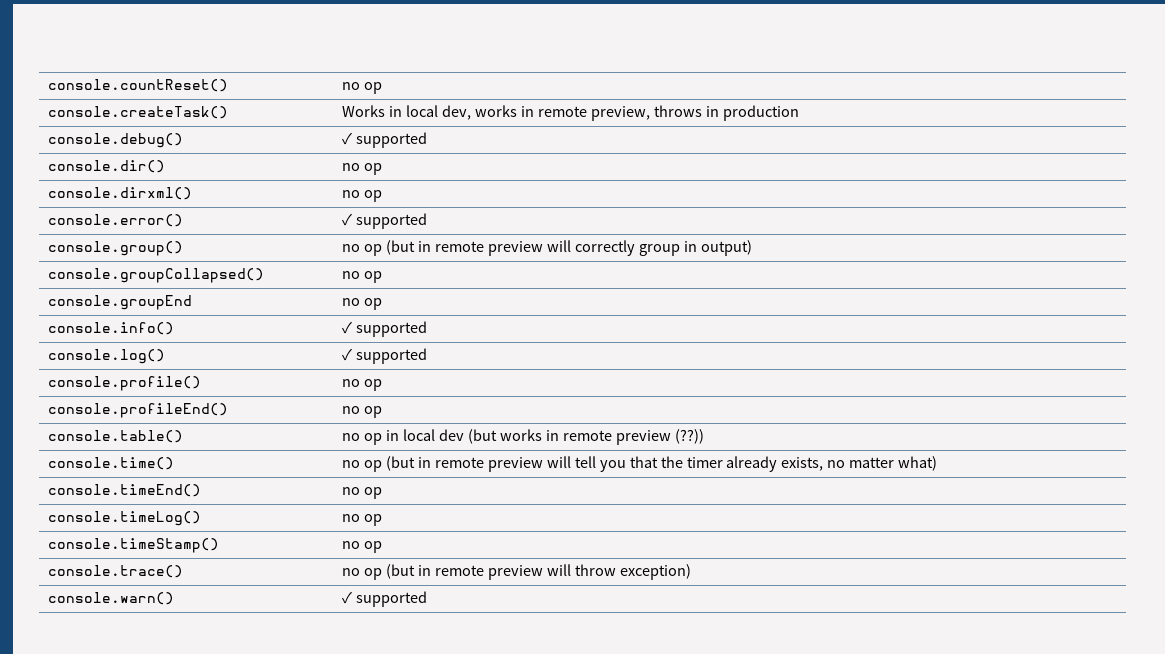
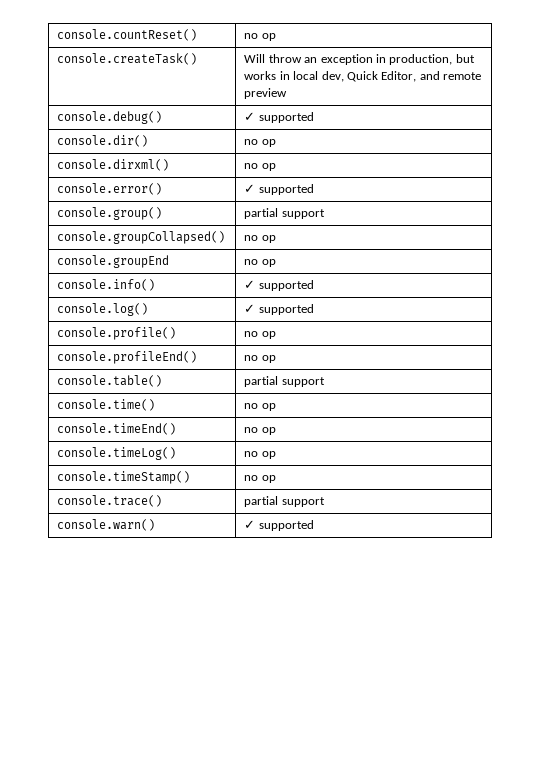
- console.createTask() | Works in local dev, works in remote preview, throws in production
+ console.createTask() | Will throw an exception in production, but works in local dev, Quick Editor, and remote preview
- console.group() | no op (but in remote preview will correctly group in output)
+ console.group() | partial support
- console.table() | no op in local dev (but works in remote preview (??))
- console.time() | no op (but in remote preview will tell you that the timer already exists, no matter what)
+ console.table() | partial support
+ console.time() | no op
- console.trace() | no op (but in remote preview will throw exception)
+ console.trace() | partial support

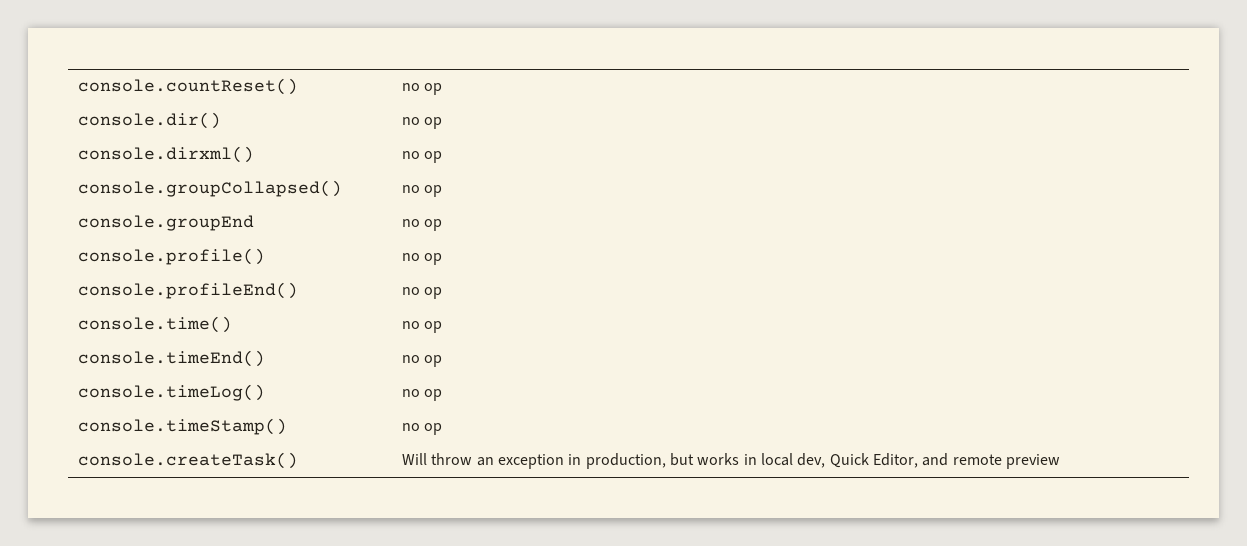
+ console.dir() | no op
+ console.dirxml() | no op
+ console.groupCollapsed() | no op
+ console.groupEnd | no op
+ console.profile() | no op
+ console.profileEnd() | no op
+ console.time() | no op
+ console.timeEnd() | no op
+ console.timeLog() | no op
+ console.timeStamp() | no op
- console.debug() | ✓ supported
- console.dir() | no op
- console.dirxml() | no op
- console.error() | ✓ supported
- console.group() | partial support
- console.groupCollapsed() | no op
- console.groupEnd | no op
- console.info() | ✓ supported
- console.log() | ✓ supported
- console.profile() | no op
- console.profileEnd() | no op
- console.table() | partial support
- console.time() | no op
- console.timeEnd() | no op
- console.timeLog() | no op
- console.timeStamp() | no op
- console.trace() | partial support
- console.warn() | ✓ supported

